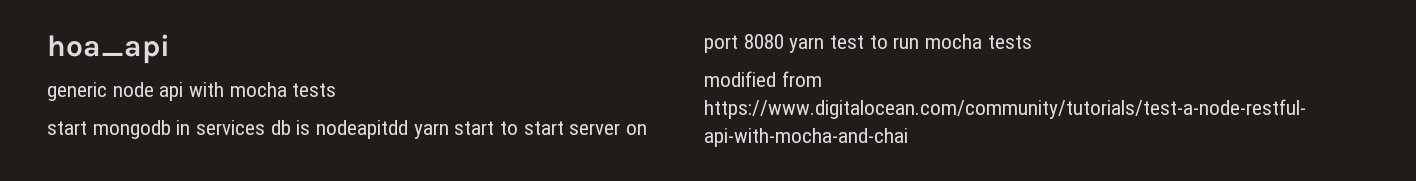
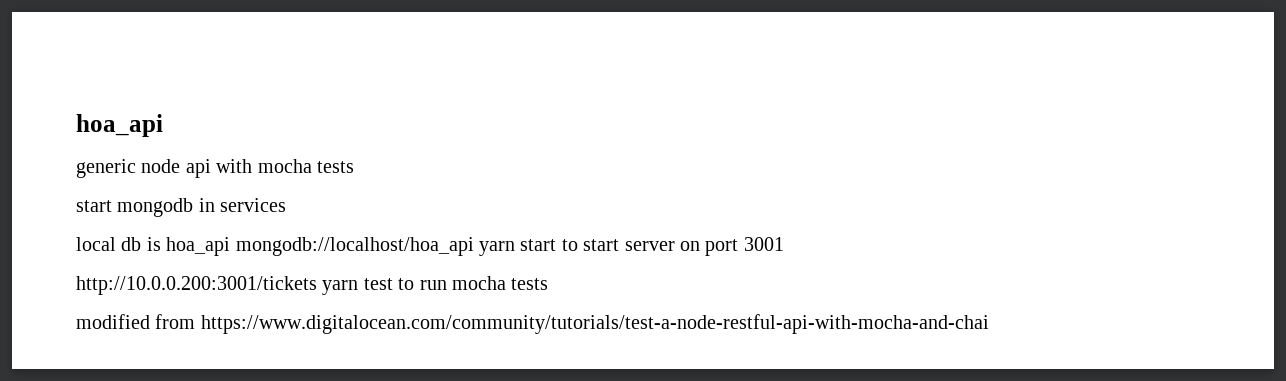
- start mongodb in services db is nodeapitdd yarn start to start server on port 8080 yarn test to run mocha tests
+ start mongodb in services
+ local db is hoa_api mongodb://localhost/hoa_api yarn start to start server on port 3001
+ http://10.0.0.200:3001/tickets yarn test to run mocha tests

